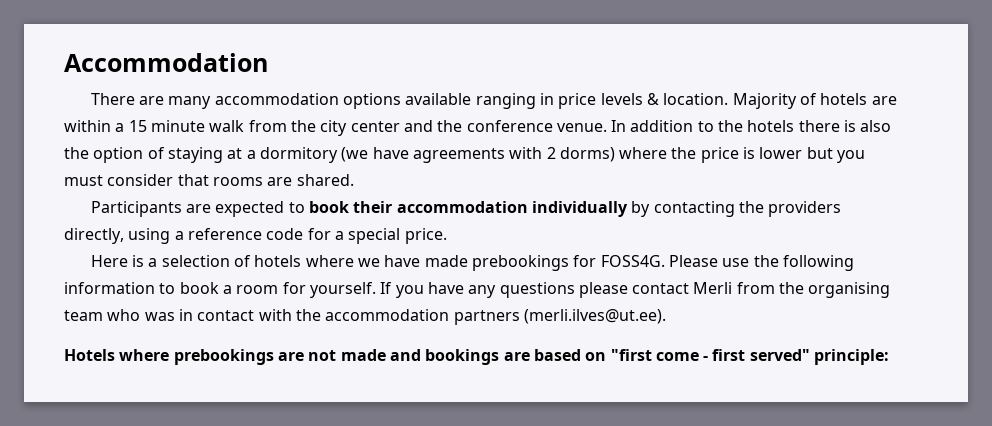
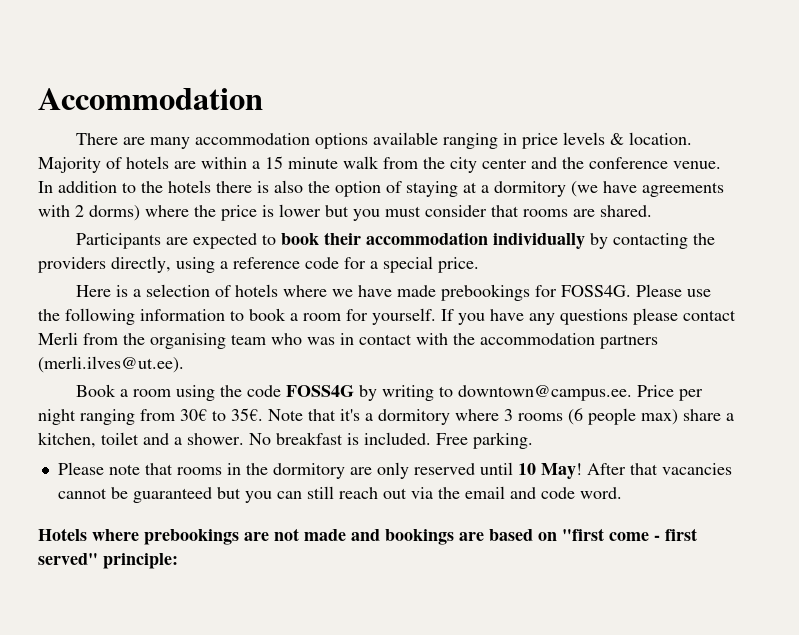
+ Book a room using the code FOSS4G by writing to downtown@campus.ee. Price per night ranging from 30€ to 35€. Note that it's a dormitory where 3 rooms (6 people max) share a kitchen, toilet and a shower. No breakfast is included. Free parking.
+ Please note that rooms in the dormitory are only reserved until 10 May! After that vacancies cannot be guaranteed but you can still reach out via the email and code word.

